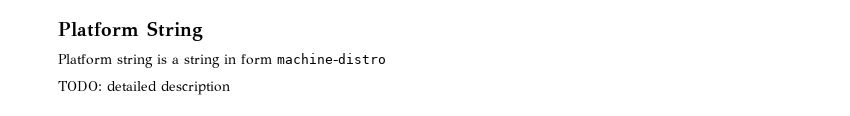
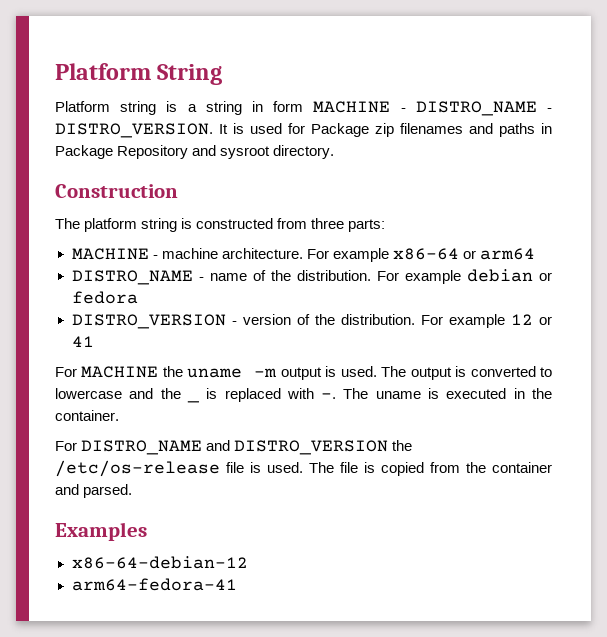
- Platform string is a string in form machine-distro
- TODO: detailed description
+ Platform string is a string in form MACHINE - DISTRO_NAME - DISTRO_VERSION. It is used for Package zip filenames and paths in Package Repository and sysroot directory.
+ Construction
+ The platform string is constructed from three parts:
+ MACHINE - machine architecture. For example x86-64 or arm64
+ DISTRO_NAME - name of the distribution. For example debian or fedora
+ DISTRO_VERSION - version of the distribution. For example 12 or 41
+ For MACHINE the uname -m output is used. The output is converted to lowercase and the _ is replaced with -. The uname is executed in the container.
+ For DISTRO_NAME and DISTRO_VERSION the /etc/os-release file is used. The file is copied from the container and parsed.
+ Examples
+ x86-64-debian-12
+ arm64-fedora-41

